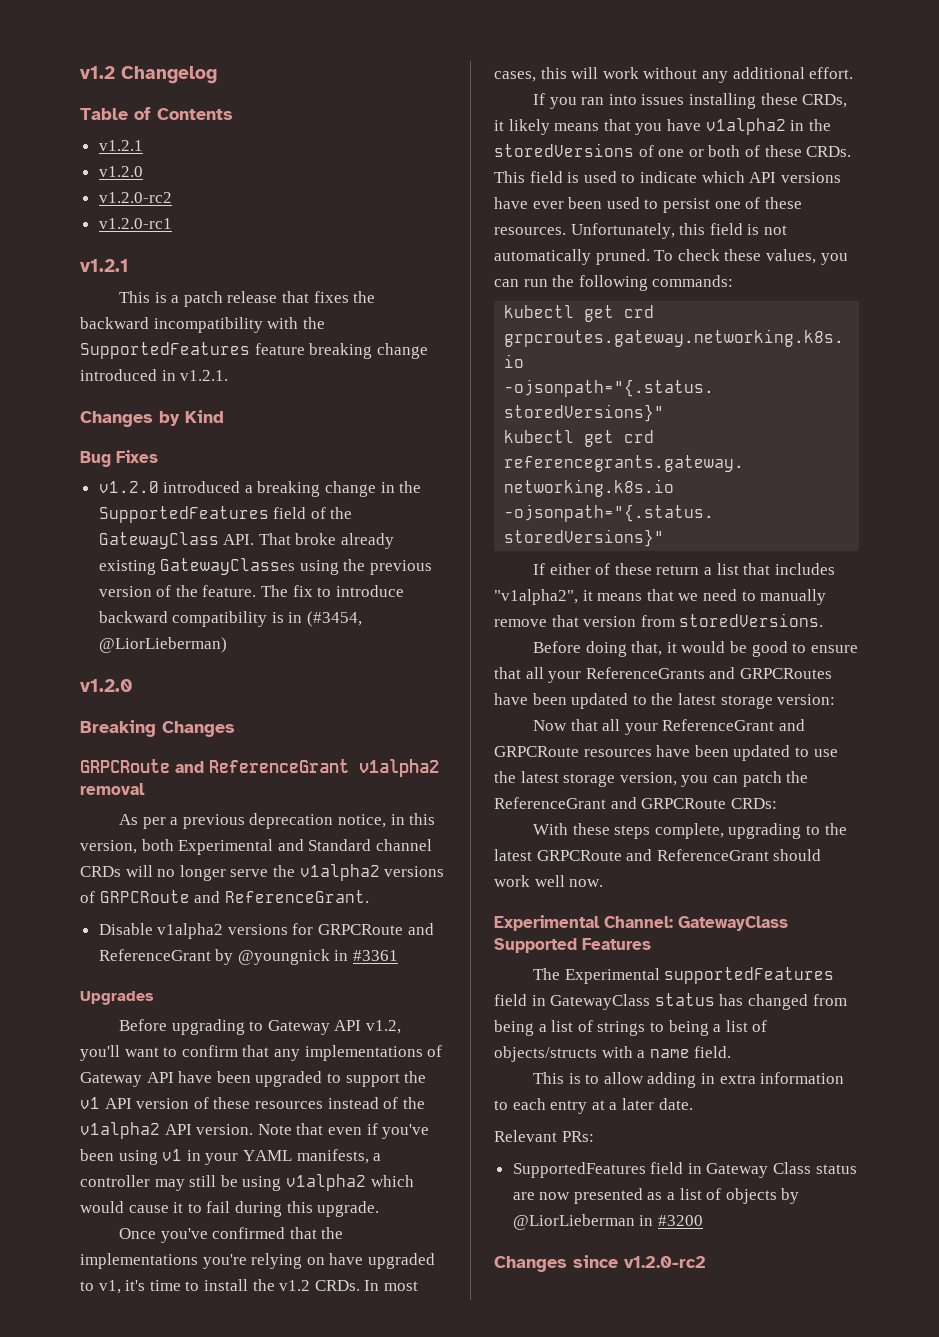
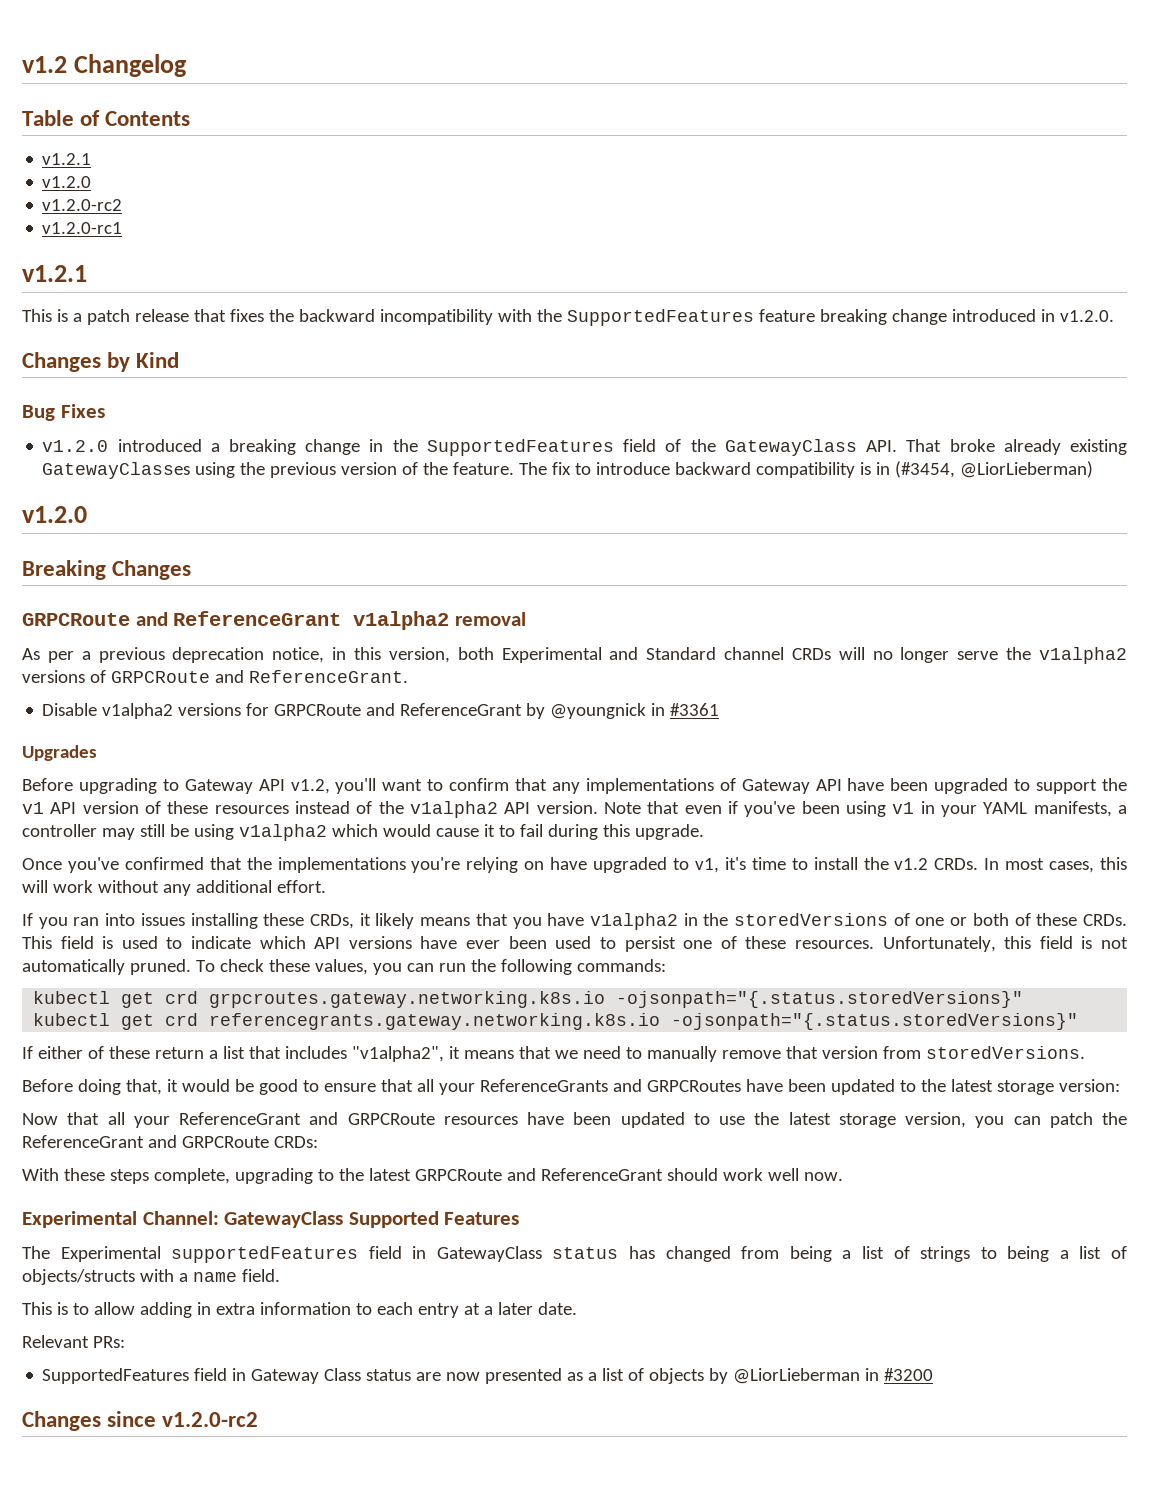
- This is a patch release that fixes the backward incompatibility with the SupportedFeatures feature breaking change introduced in v1.2.1.
+ This is a patch release that fixes the backward incompatibility with the SupportedFeatures feature breaking change introduced in v1.2.0.

